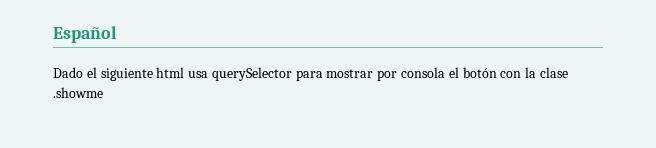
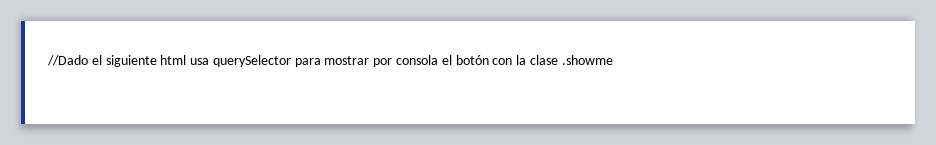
- Español
- Dado el siguiente html usa querySelector para mostrar por consola el botón con la clase .showme
+ //Dado el siguiente html usa querySelector para mostrar por consola el botón con la clase .showme

